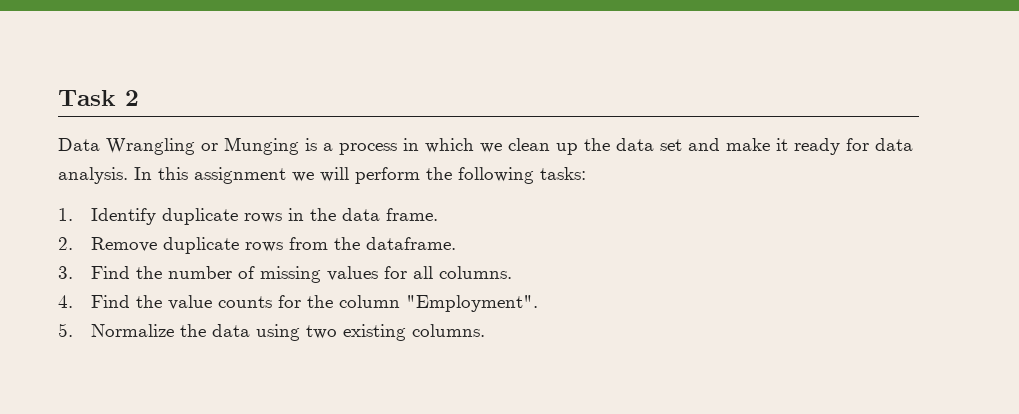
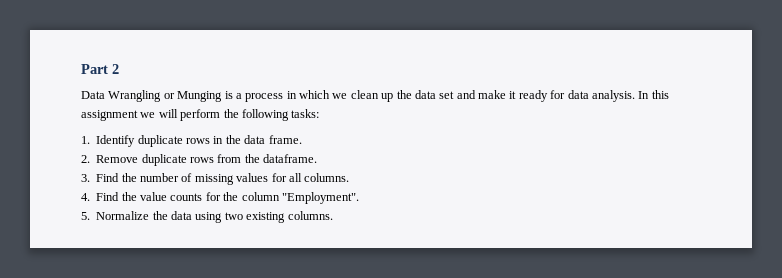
- Task 2
+ Part 2

